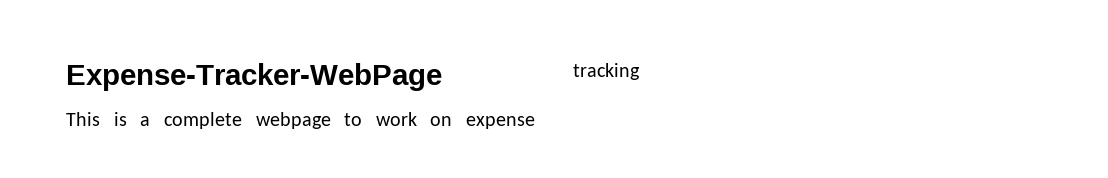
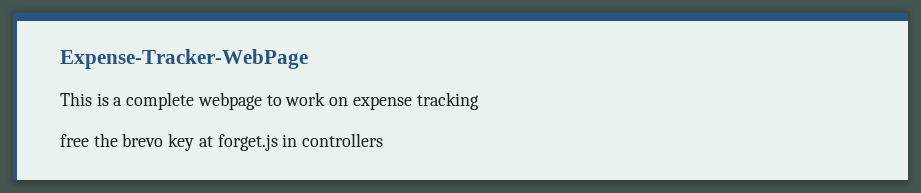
+ free the brevo key at forget.js in controllers

